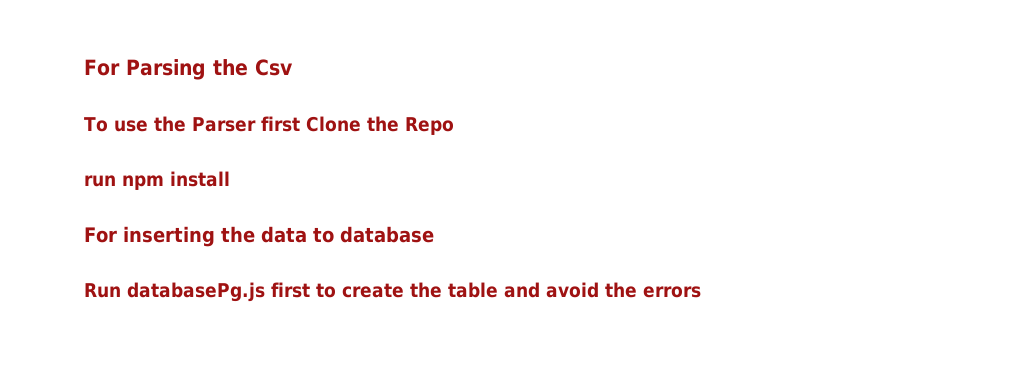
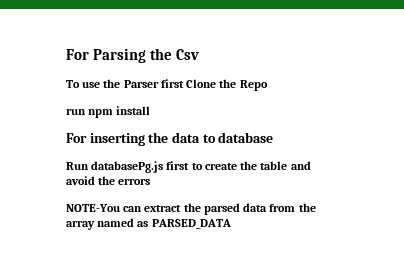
+ NOTE-You can extract the parsed data from the array named as PARSED_DATA

